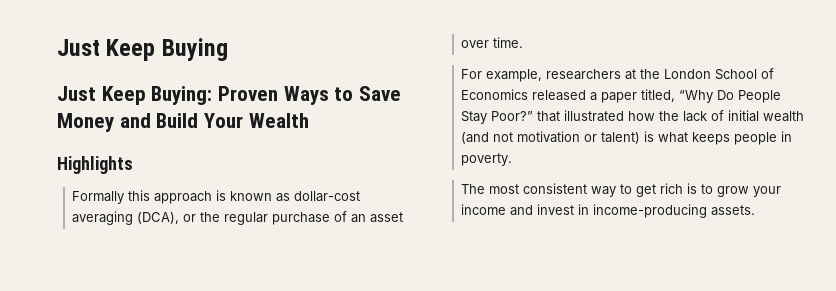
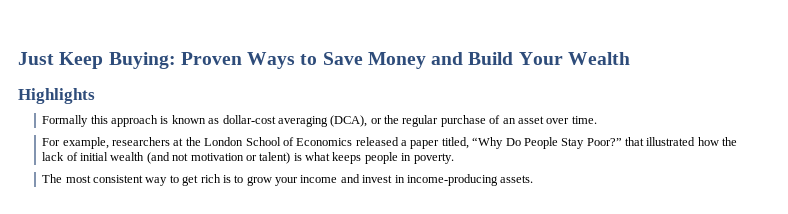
- Just Keep Buying

